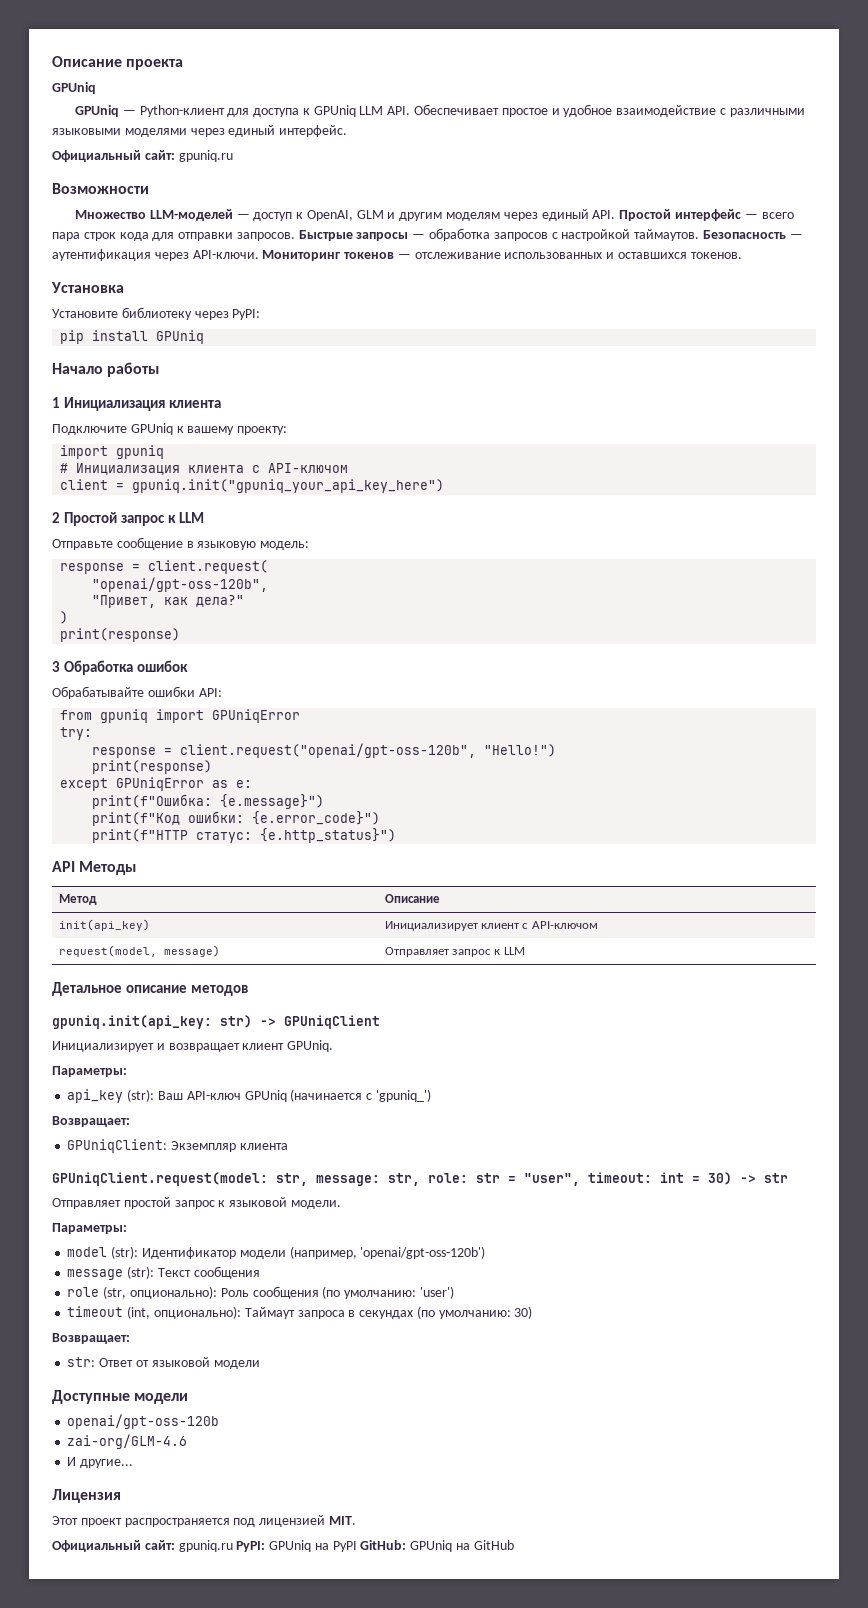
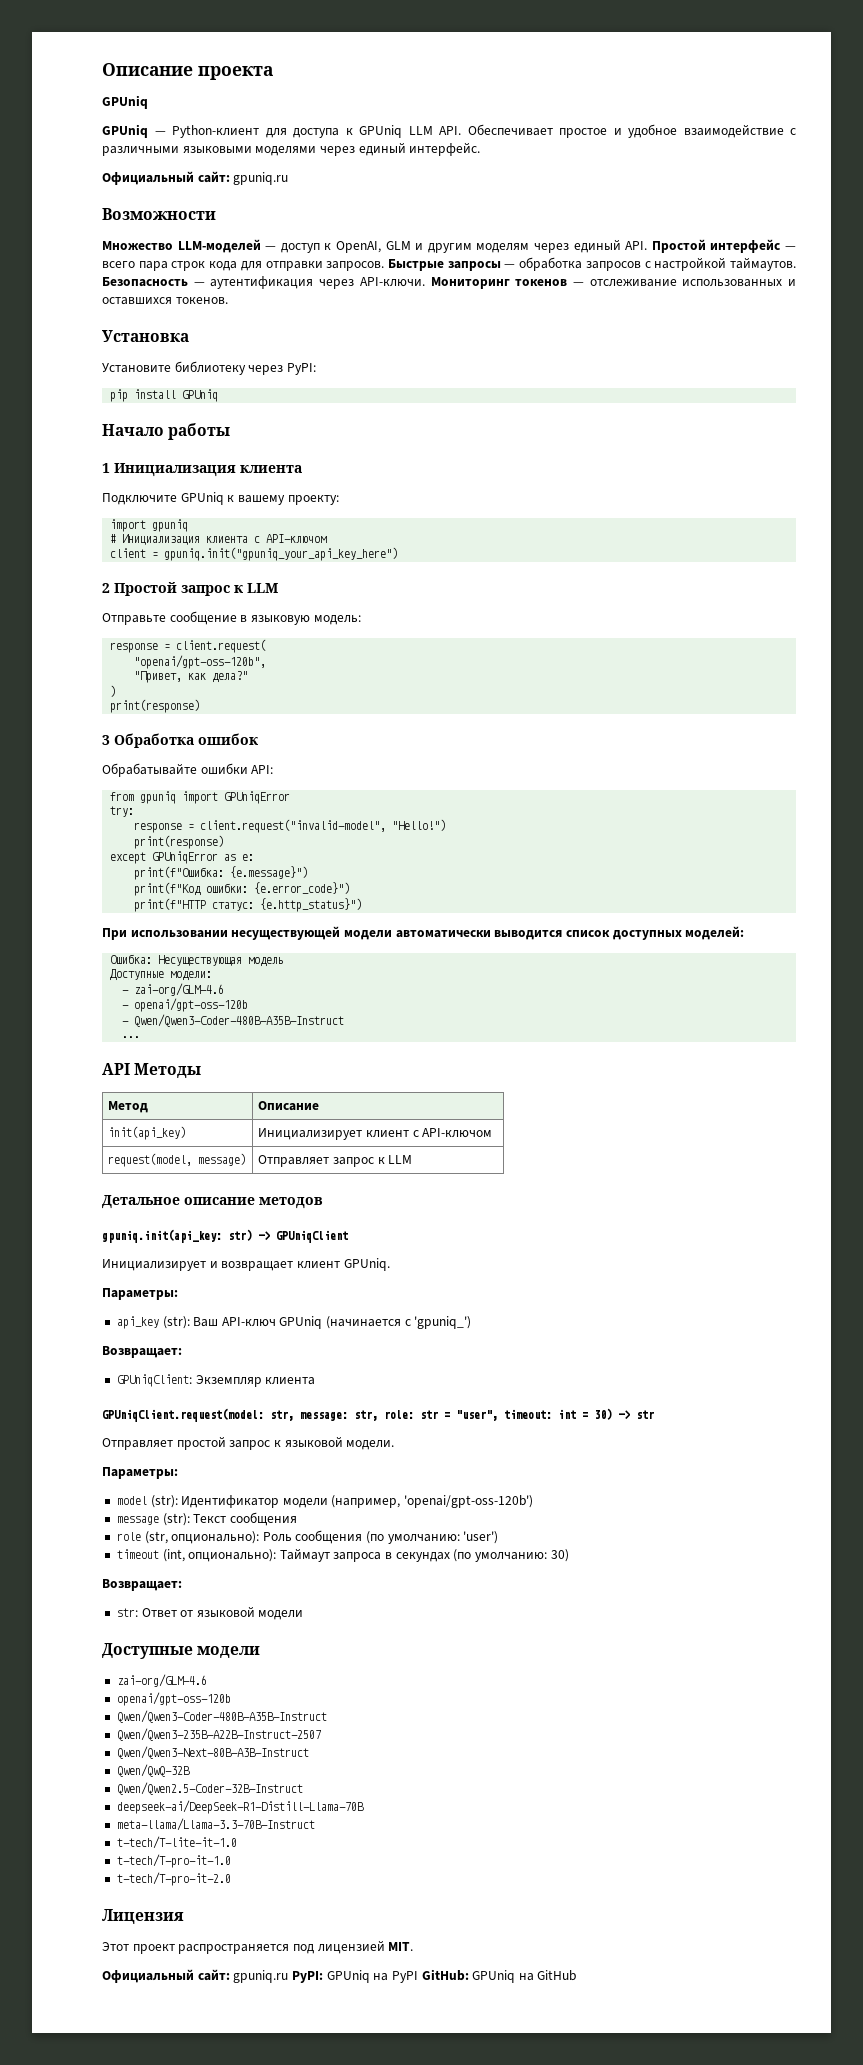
- response = client.request("openai/gpt-oss-120b", "Hello!")
+ response = client.request("invalid-model", "Hello!")
+ При использовании несуществующей модели автоматически выводится список доступных моделей:
+ Ошибка: Несуществующая модель
+ Доступные модели:
+ - zai-org/GLM-4.6
+ - openai/gpt-oss-120b
+ - Qwen/Qwen3-Coder-480B-A35B-Instruct
+ ...
  Доступные модели
+ zai-org/GLM-4.6
  openai/gpt-oss-120b
- zai-org/GLM-4.6
- И другие...
+ Qwen/Qwen3-Coder-480B-A35B-Instruct
+ Qwen/Qwen3-235B-A22B-Instruct-2507
+ Qwen/Qwen3-Next-80B-A3B-Instruct
+ Qwen/QwQ-32B
+ Qwen/Qwen2.5-Coder-32B-Instruct
+ deepseek-ai/DeepSeek-R1-Distill-Llama-70B
+ meta-llama/Llama-3.3-70B-Instruct
+ t-tech/T-lite-it-1.0
+ t-tech/T-pro-it-1.0
+ t-tech/T-pro-it-2.0

